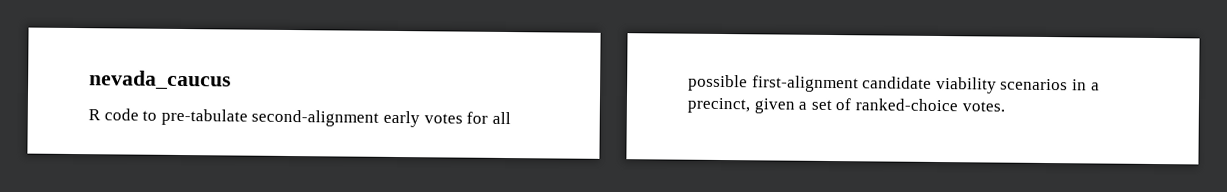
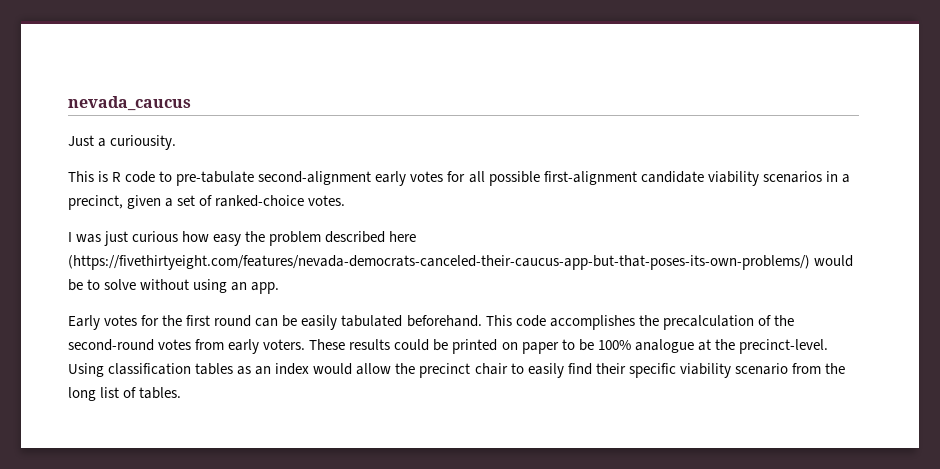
- R code to pre-tabulate second-alignment early votes for all possible first-alignment candidate viability scenarios in a precinct, given a set of ranked-choice votes.
+ Just a curiousity.
+ This is R code to pre-tabulate second-alignment early votes for all possible first-alignment candidate viability scenarios in a precinct, given a set of ranked-choice votes.
+ I was just curious how easy the problem described here (https://fivethirtyeight.com/features/nevada-democrats-canceled-their-caucus-app-but-that-poses-its-own-problems/) would be to solve without using an app.
+ Early votes for the first round can be easily tabulated beforehand. This code accomplishes the precalculation of the second-round votes from early voters. These results could be printed on paper to be 100% analogue at the precinct-level. Using classification tables as an index would allow the precinct chair to easily find their specific viability scenario from the long list of tables.

